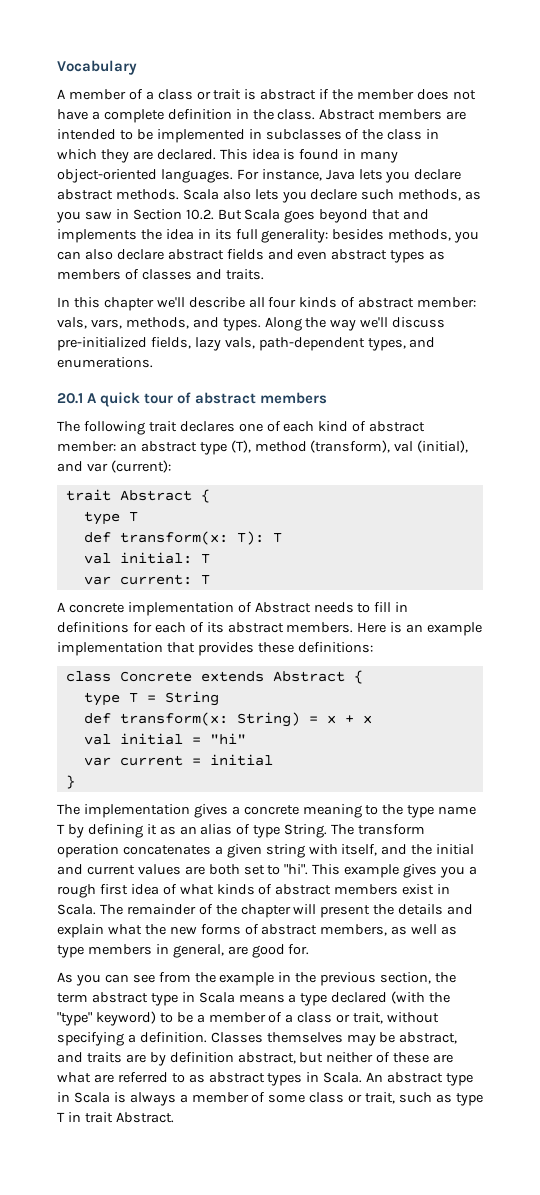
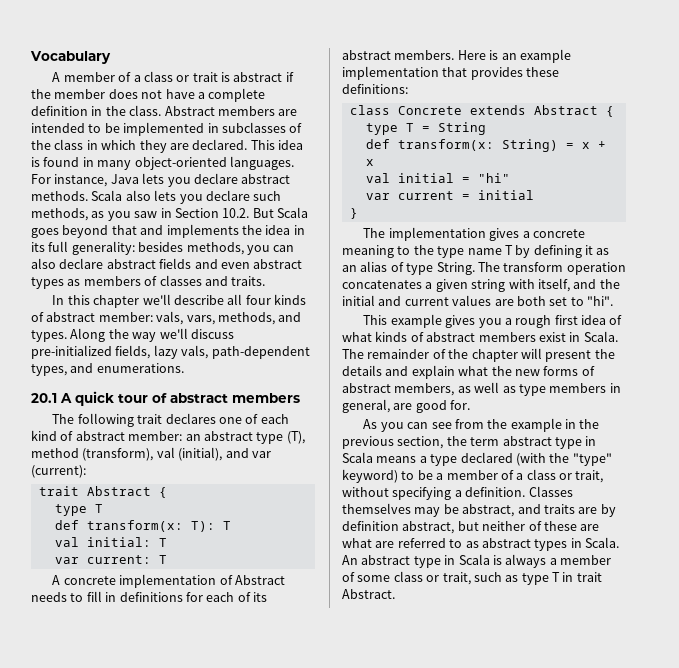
- The transform operation concatenates a given string with itself, and the initial and current values are both set to "hi". This example gives you a rough first idea of what kinds of abstract members exist in Scala.
+ The transform operation concatenates a given string with itself, and the initial and current values are both set to "hi".
+ This example gives you a rough first idea of what kinds of abstract members exist in Scala.

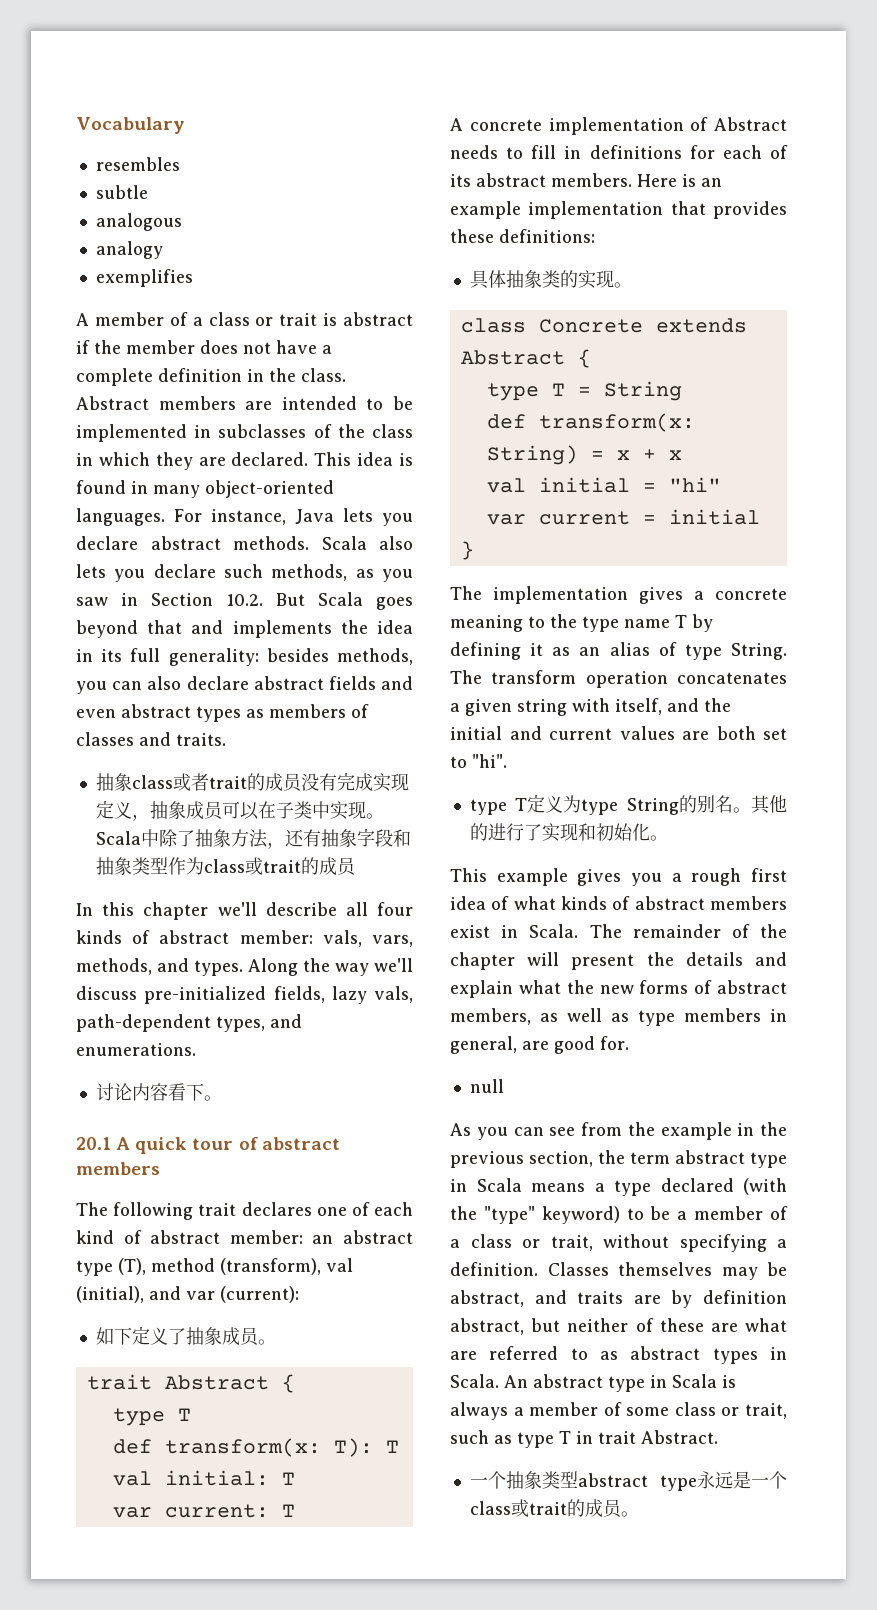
+ resembles
+ subtle
+ analogous
+ analogy
+ exemplifies
+ 抽象class或者trait的成员没有完成实现定义，抽象成员可以在子类中实现。Scala中除了抽象方法，还有抽象字段和抽象类型作为class或trait的成员
+ 讨论内容看下。
+ 如下定义了抽象成员。
+ 具体抽象类的实现。
+ type T定义为type String的别名。其他的进行了实现和初始化。
+ null
+ 一个抽象类型abstract type永远是一个class或trait的成员。

